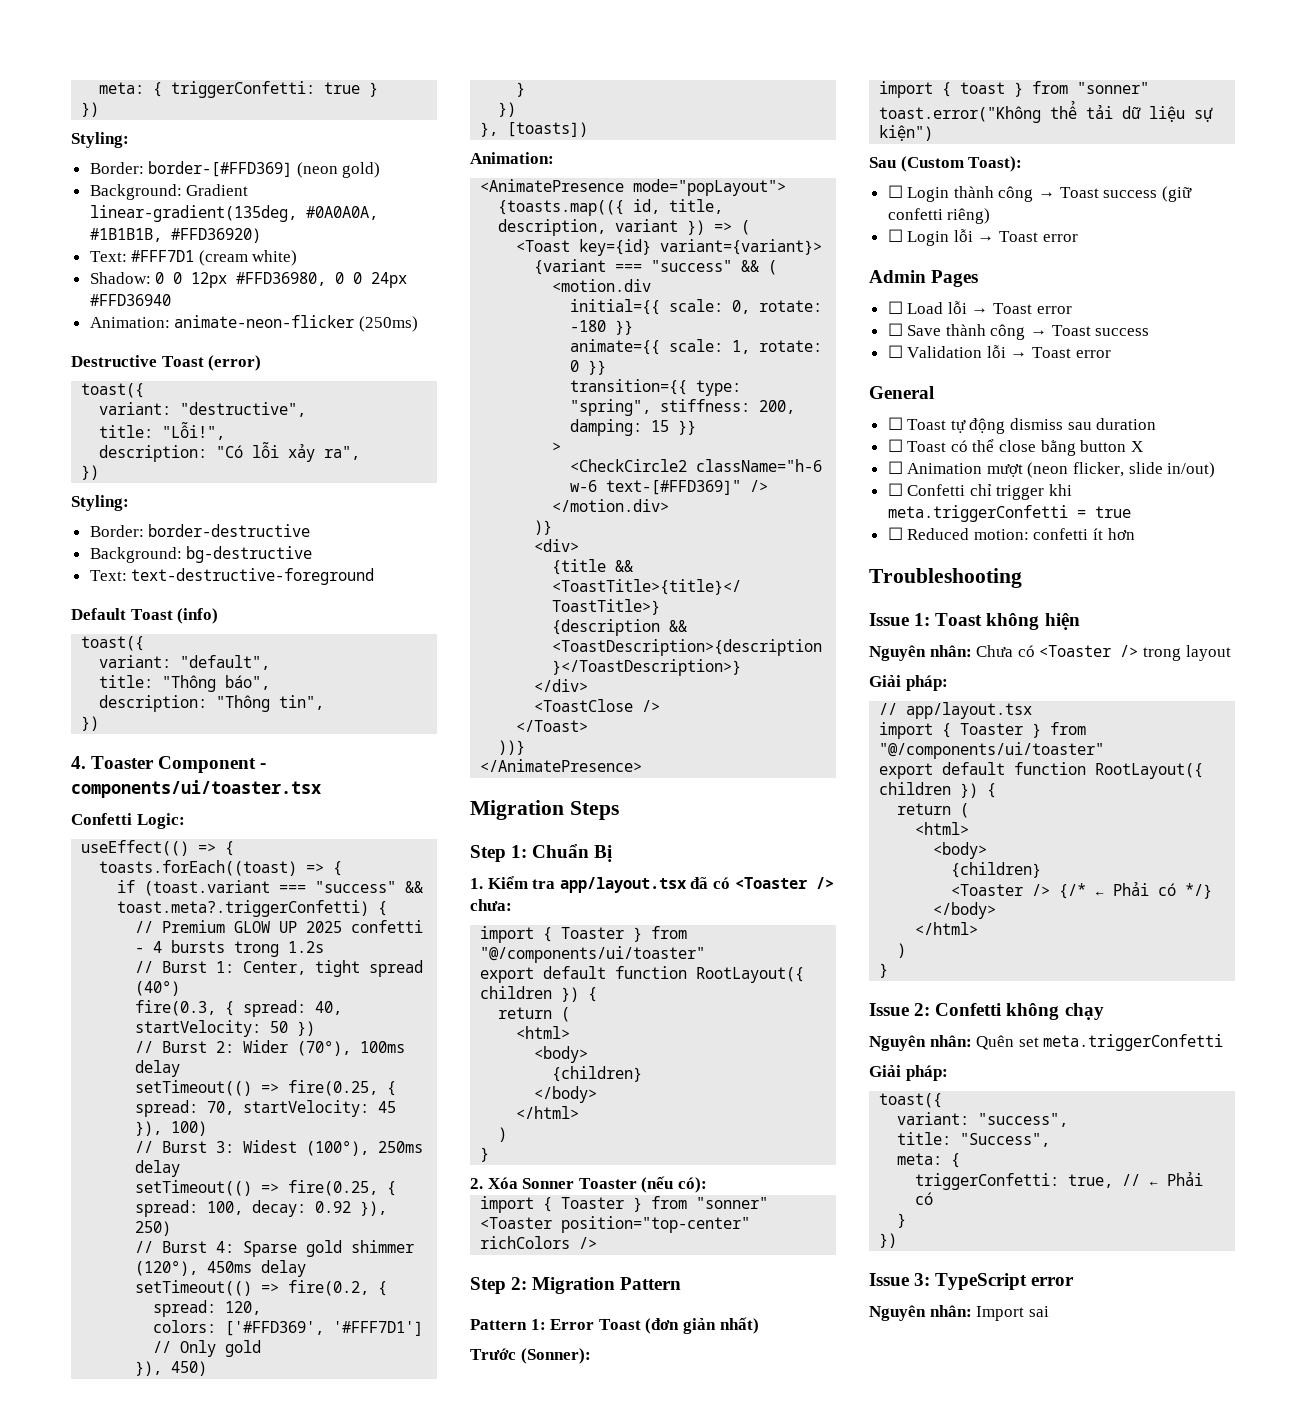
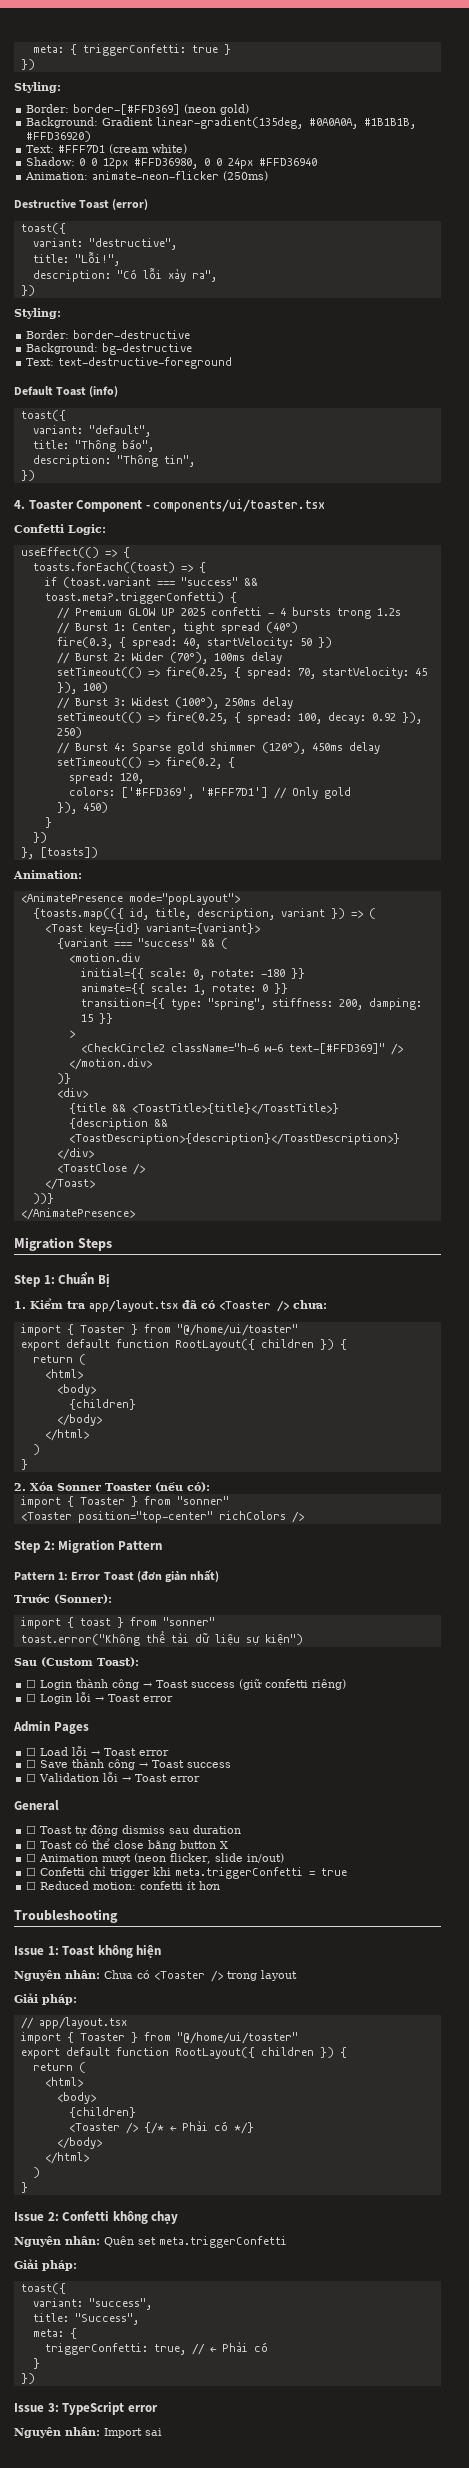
  1. Kiểm tra app/layout.tsx đã có <Toaster /> chưa:
- import { Toaster } from "@/components/ui/toaster"
+ import { Toaster } from "@/home/ui/toaster"
  // app/layout.tsx
- import { Toaster } from "@/components/ui/toaster"
+ import { Toaster } from "@/home/ui/toaster"

